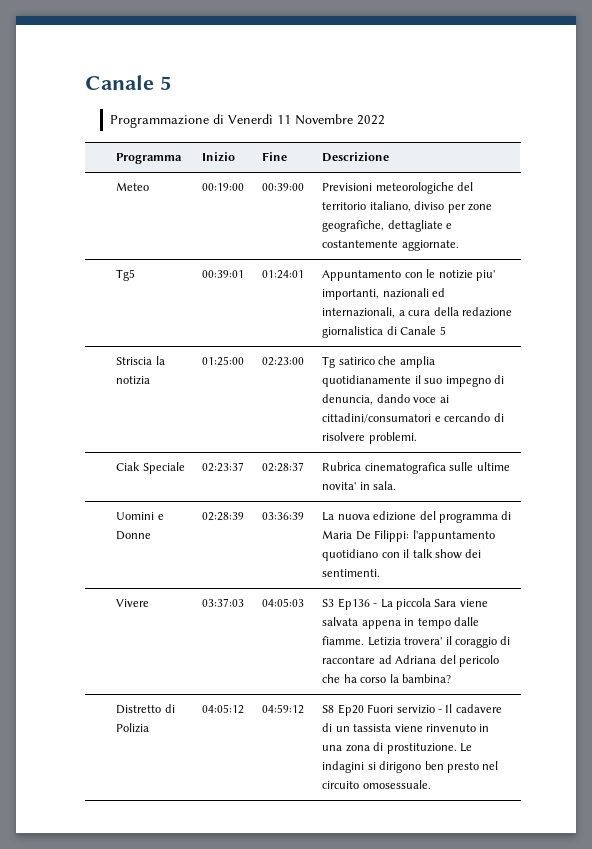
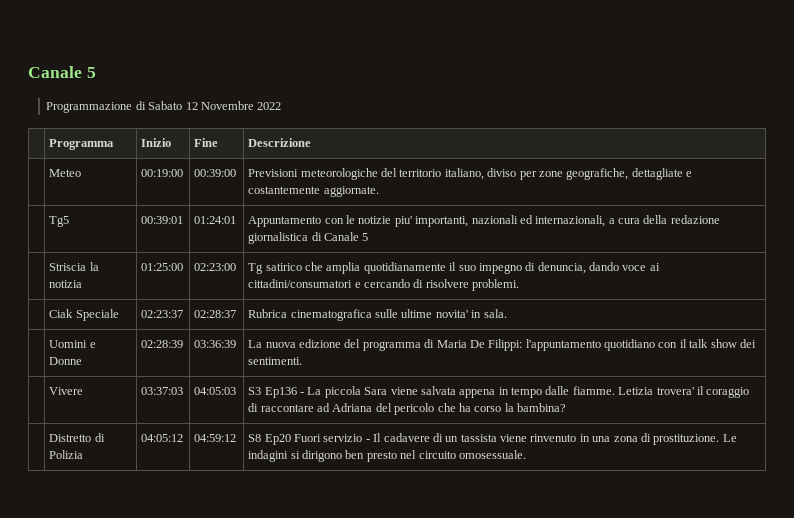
- Programmazione di Venerdì 11 Novembre 2022
+ Programmazione di Sabato 12 Novembre 2022

